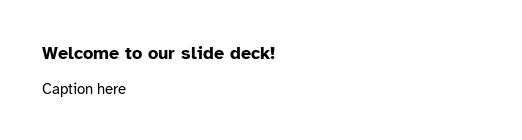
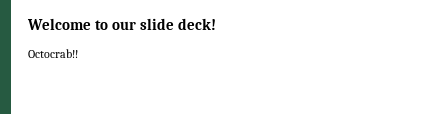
- Caption here
+ Octocrab!!

